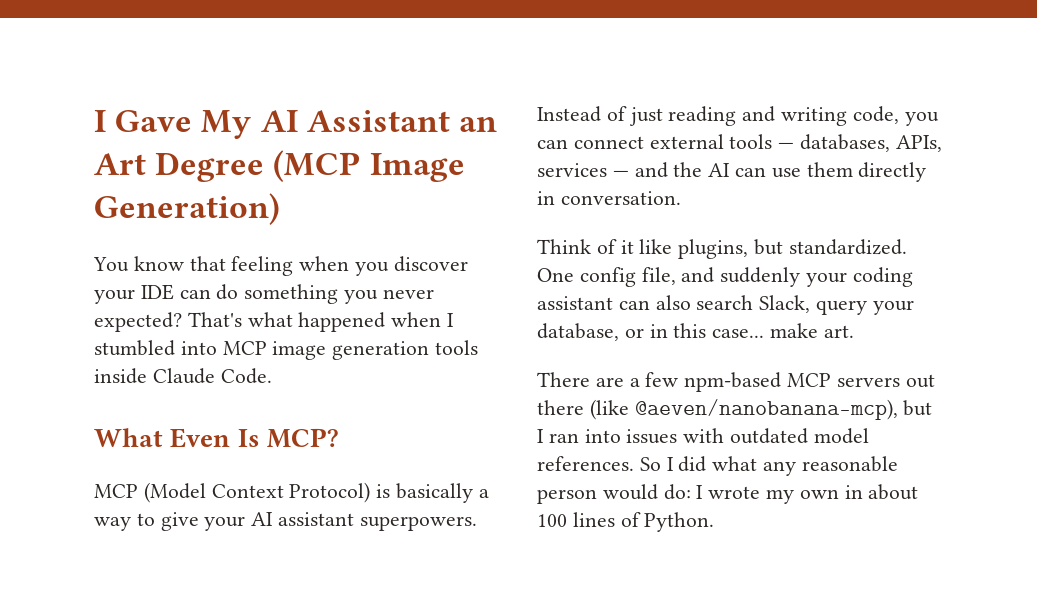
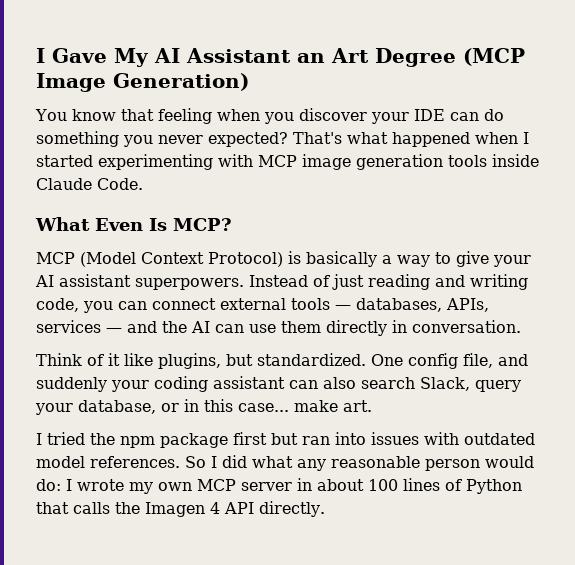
- That's what happened when I stumbled into MCP image generation tools inside Claude Code.
+ That's what happened when I started experimenting with MCP image generation tools inside Claude Code.
- There are a few npm-based MCP servers out there (like @aeven/nanobanana-mcp), but I ran into issues with outdated model references.
+ I tried the npm package first but ran into issues with outdated model references.
- So I did what any reasonable person would do: I wrote my own in about 100 lines of Python.
+ So I did what any reasonable person would do: I wrote my own MCP server in about 100 lines of Python that calls the Imagen 4 API directly.

